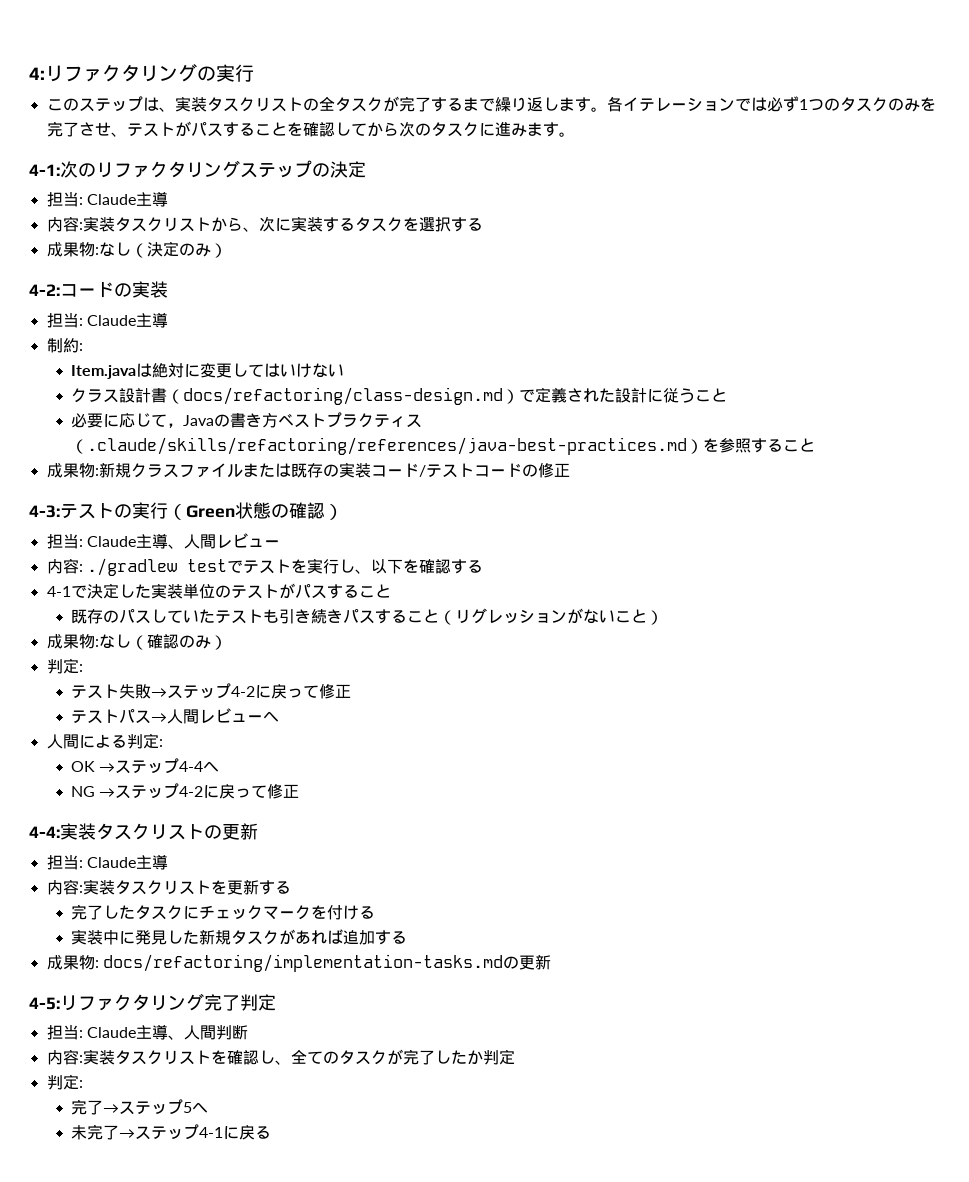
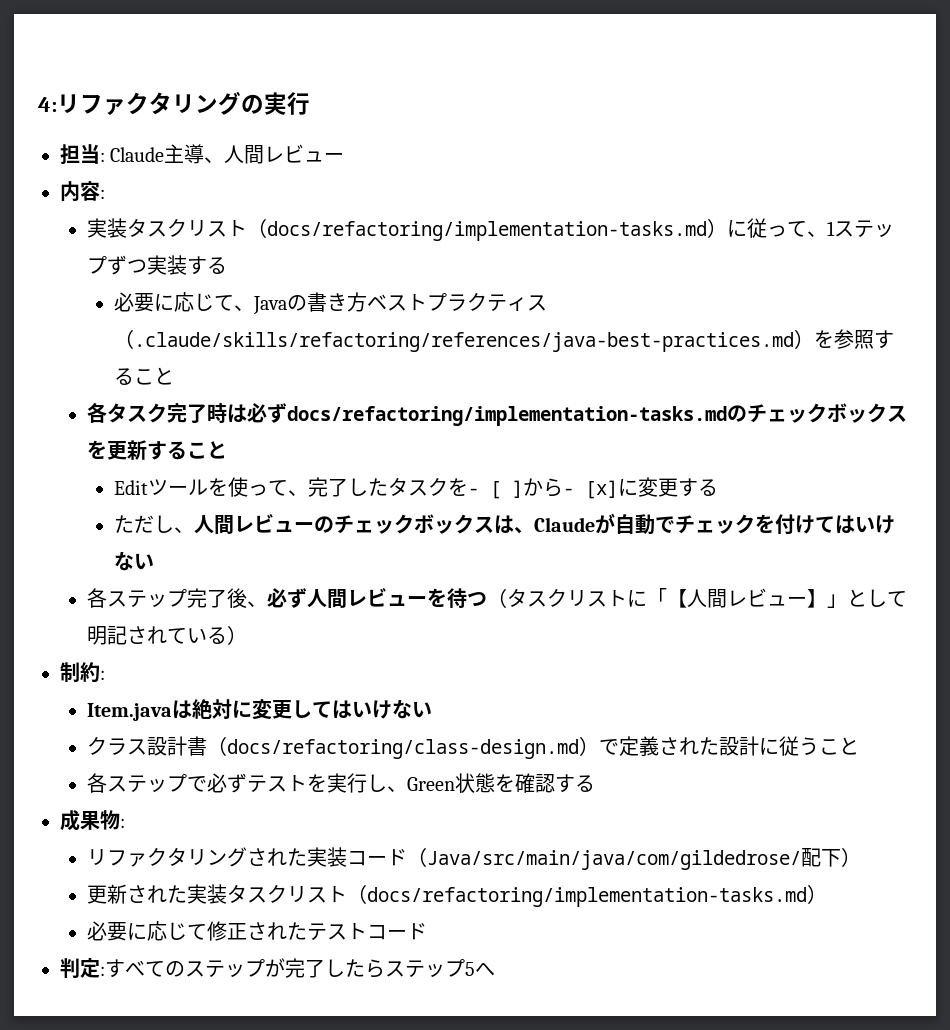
- このステップは、実装タスクリストの全タスクが完了するまで繰り返します。各イテレーションでは必ず1つのタスクのみを完了させ、テストがパスすることを確認してから次のタスクに進みます。
- 4-1:次のリファクタリングステップの決定
- 担当: Claude主導
- 内容:実装タスクリストから、次に実装するタスクを選択する
- 成果物:なし（決定のみ）
- 4-2:コードの実装
- 担当: Claude主導
+ 担当: Claude主導、人間レビュー
+ 内容:
+ 実装タスクリスト（docs/refactoring/implementation-tasks.md）に従って、1ステップずつ実装する
+ 必要に応じて、Javaの書き方ベストプラクティス（.claude/skills/refactoring/references/java-best-practices.md）を参照すること
+ 各タスク完了時は必ずdocs/refactoring/implementation-tasks.mdのチェックボックスを更新すること
+ Editツールを使って、完了したタスクを- [ ]から- [x]に変更する
+ ただし、人間レビューのチェックボックスは、Claudeが自動でチェックを付けてはいけない
+ 各ステップ完了後、必ず人間レビューを待つ（タスクリストに「【人間レビュー】」として明記されている）
- 必要に応じて，Javaの書き方ベストプラクティス（.claude/skills/refactoring/references/java-best-practices.md）を参照すること
- 成果物:新規クラスファイルまたは既存の実装コード/テストコードの修正
- 4-3:テストの実行（Green状態の確認）
- 担当: Claude主導、人間レビュー
- 内容: ./gradlew testでテストを実行し、以下を確認する
+ 各ステップで必ずテストを実行し、Green状態を確認する
- 4-1で決定した実装単位のテストがパスすること
- 既存のパスしていたテストも引き続きパスすること（リグレッションがないこと）
- 成果物:なし（確認のみ）
- 判定:
- テスト失敗→ステップ4-2に戻って修正
- テストパス→人間レビューへ
- 人間による判定:
- OK →ステップ4-4へ
- NG →ステップ4-2に戻って修正
- 4-4:実装タスクリストの更新
- 担当: Claude主導
- 内容:実装タスクリストを更新する
- 完了したタスクにチェックマークを付ける
- 実装中に発見した新規タスクがあれば追加する
- 成果物: docs/refactoring/implementation-tasks.mdの更新
- 4-5:リファクタリング完了判定
- 担当: Claude主導、人間判断
- 内容:実装タスクリストを確認し、全てのタスクが完了したか判定
- 判定:
- 完了→ステップ5へ
- 未完了→ステップ4-1に戻る
+ 成果物:
+ リファクタリングされた実装コード（Java/src/main/java/com/gildedrose/配下）
+ 更新された実装タスクリスト（docs/refactoring/implementation-tasks.md）
+ 必要に応じて修正されたテストコード
+ 判定:すべてのステップが完了したらステップ5へ

